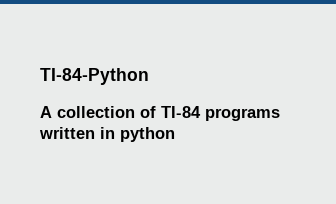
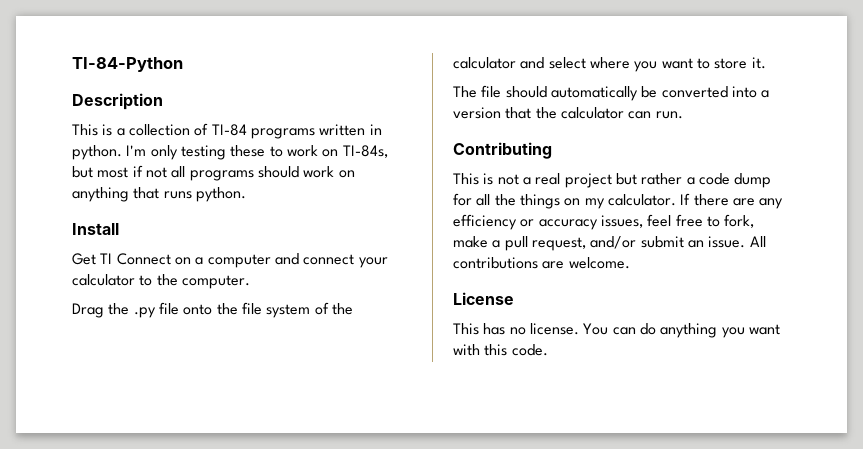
- A collection of TI-84 programs written in python
+ Description
+ This is a collection of TI-84 programs written in python. I'm only testing these to work on TI-84s, but most if not all programs should work on anything that runs python.
+ Install
+ Get TI Connect on a computer and connect your calculator to the computer.
+ Drag the .py file onto the file system of the calculator and select where you want to store it.
+ The file should automatically be converted into a version that the calculator can run.
+ Contributing
+ This is not a real project but rather a code dump for all the things on my calculator. If there are any efficiency or accuracy issues, feel free to fork, make a pull request, and/or submit an issue. All contributions are welcome.
+ License
+ This has no license. You can do anything you want with this code.

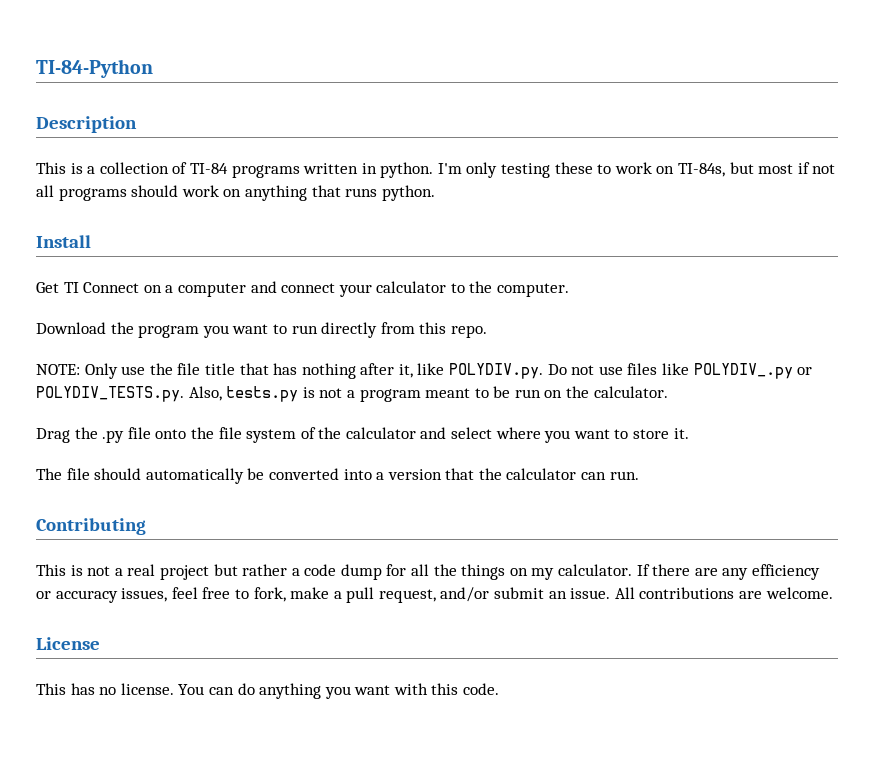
+ Download the program you want to run directly from this repo.
+ NOTE: Only use the file title that has nothing after it, like POLYDIV.py. Do not use files like POLYDIV_.py or POLYDIV_TESTS.py. Also, tests.py is not a program meant to be run on the calculator.

